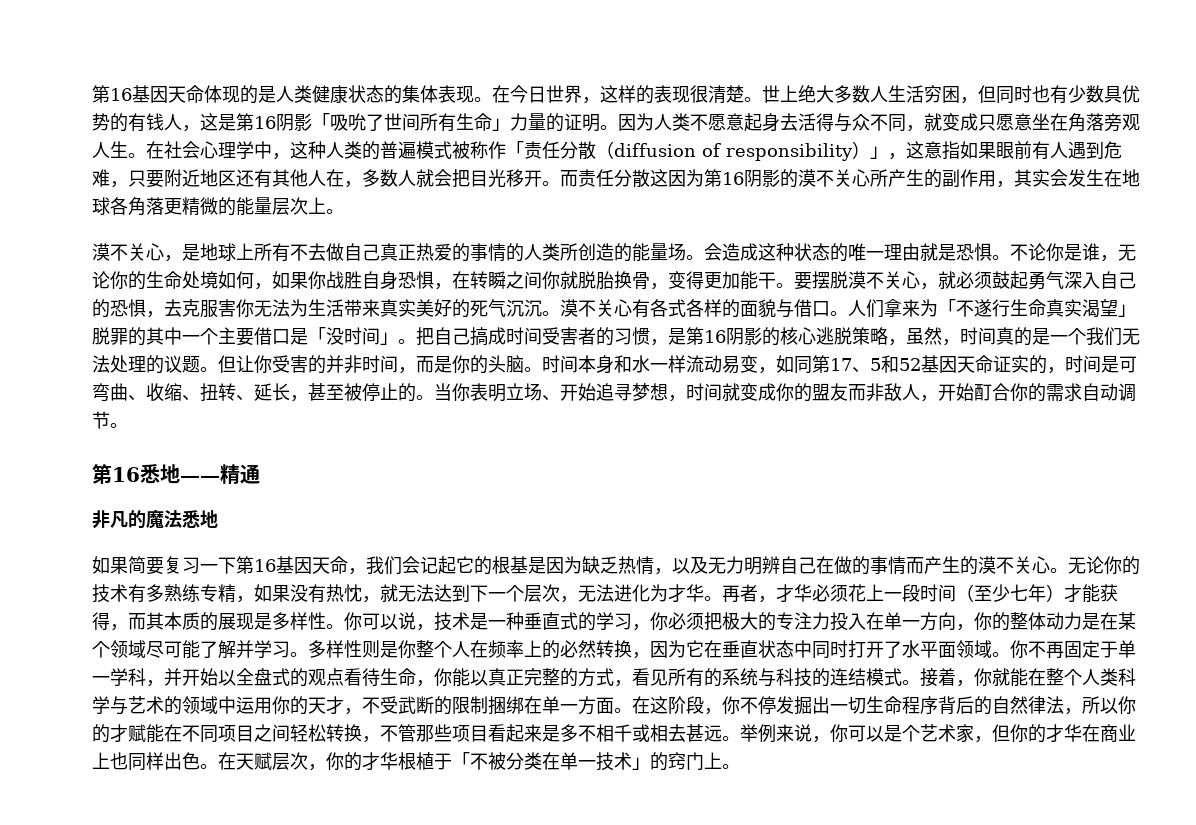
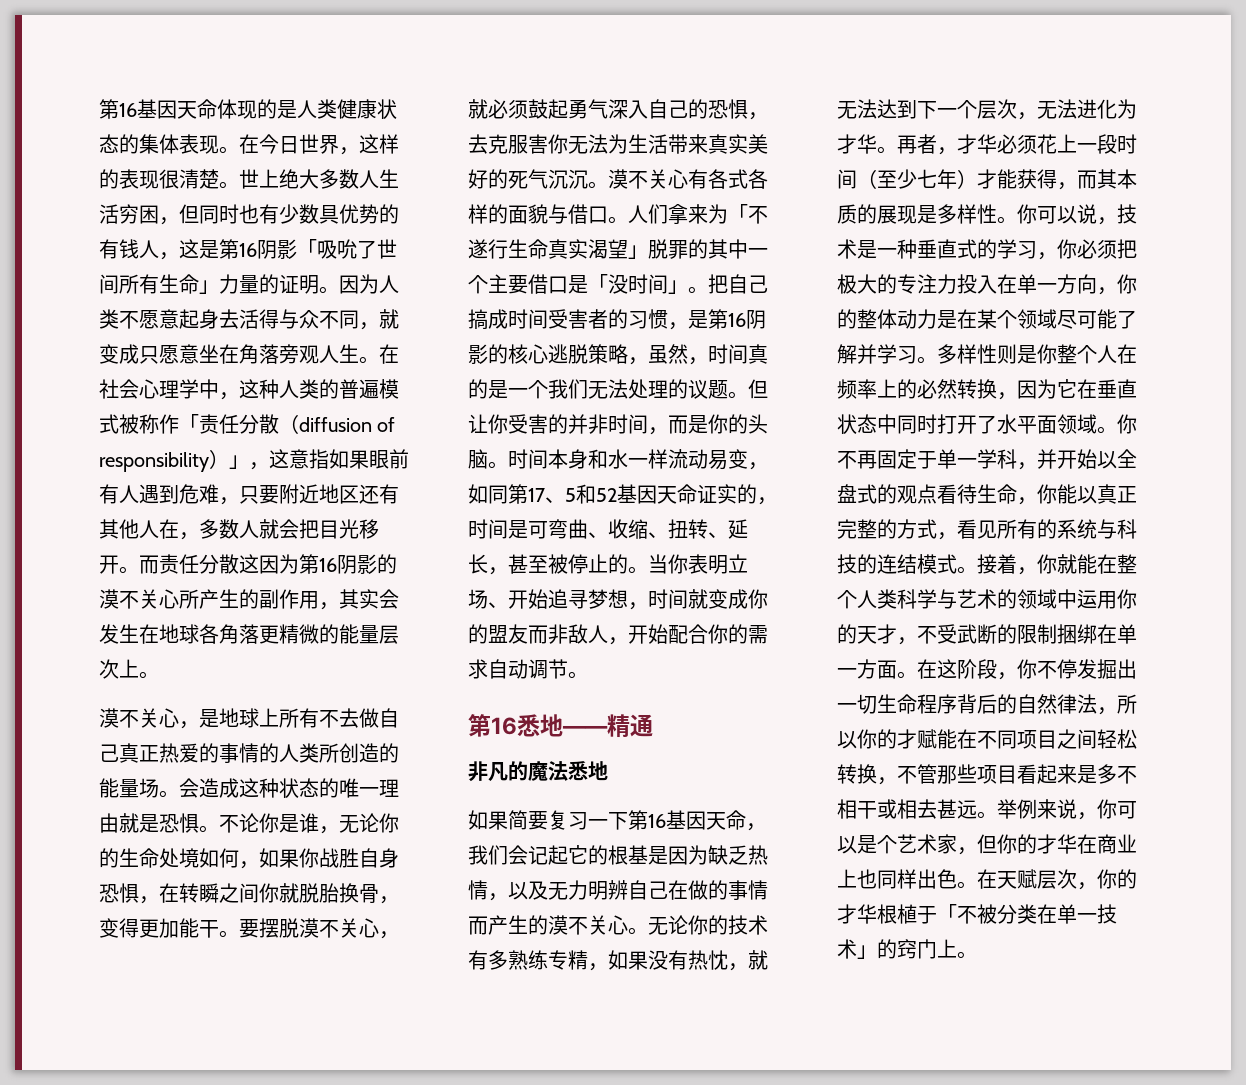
- 当你表明立场、开始追寻梦想，时间就变成你的盟友而非敌人，开始酊合你的需求自动调节。
+ 当你表明立场、开始追寻梦想，时间就变成你的盟友而非敌人，开始配合你的需求自动调节。
- 在这阶段，你不停发掘出一切生命程序背后的自然律法，所以你的才赋能在不同项目之间轻松转换，不管那些项目看起来是多不相千或相去甚远。
+ 在这阶段，你不停发掘出一切生命程序背后的自然律法，所以你的才赋能在不同项目之间轻松转换，不管那些项目看起来是多不相干或相去甚远。

